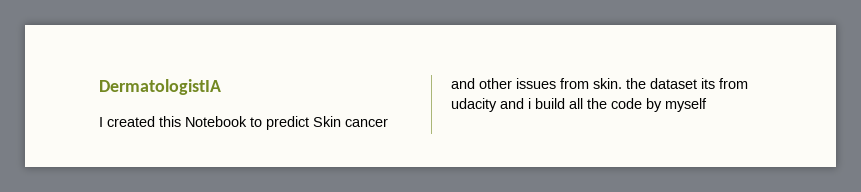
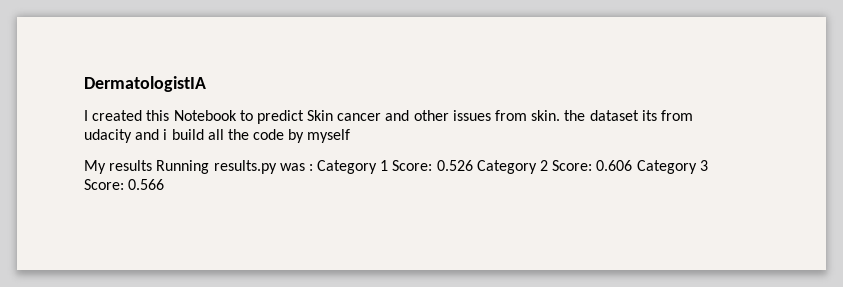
+ My results Running results.py was : Category 1 Score: 0.526 Category 2 Score: 0.606 Category 3 Score: 0.566

